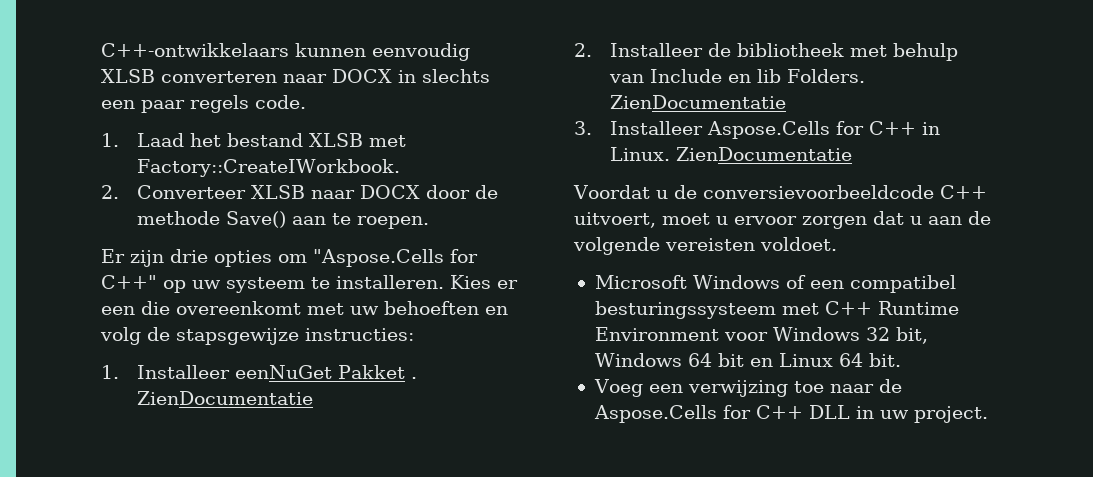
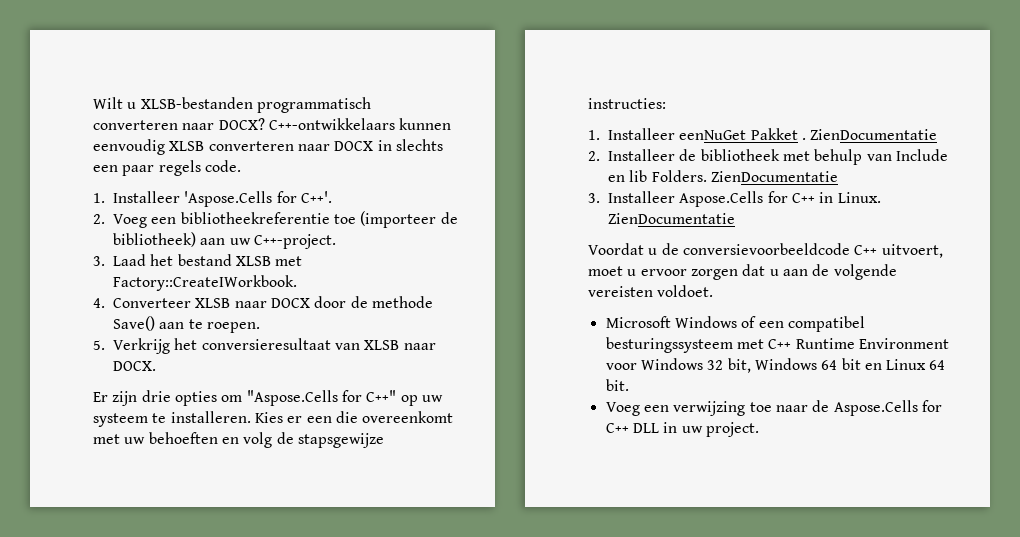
+ Wilt u XLSB-bestanden programmatisch converteren naar DOCX?
- 1. Laad het bestand XLSB met Factory::CreateIWorkbook.
+ 1. Installeer 'Aspose.Cells for C++'.
+ 2. Voeg een bibliotheekreferentie toe (importeer de bibliotheek) aan uw C++-project.
+ 3. Laad het bestand XLSB met Factory::CreateIWorkbook.
- 2. Converteer XLSB naar DOCX door de methode Save() aan te roepen.
+ 4. Converteer XLSB naar DOCX door de methode Save() aan te roepen.
+ 5. Verkrijg het conversieresultaat van XLSB naar DOCX.

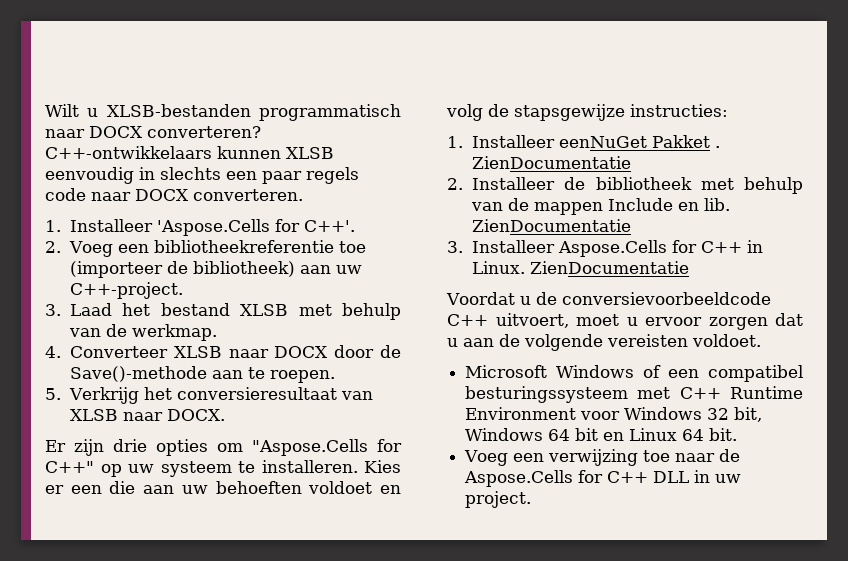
- Wilt u XLSB-bestanden programmatisch converteren naar DOCX? C++-ontwikkelaars kunnen eenvoudig XLSB converteren naar DOCX in slechts een paar regels code.
+ Wilt u XLSB-bestanden programmatisch naar DOCX converteren? C++-ontwikkelaars kunnen XLSB eenvoudig in slechts een paar regels code naar DOCX converteren.
- 3. Laad het bestand XLSB met Factory::CreateIWorkbook.
+ 3. Laad het bestand XLSB met behulp van de werkmap.
- 4. Converteer XLSB naar DOCX door de methode Save() aan te roepen.
+ 4. Converteer XLSB naar DOCX door de Save()-methode aan te roepen.
- Kies er een die overeenkomt met uw behoeften en volg de stapsgewijze instructies:
+ Kies er een die aan uw behoeften voldoet en volg de stapsgewijze instructies:
- 2. Installeer de bibliotheek met behulp van Include en lib Folders.
+ 2. Installeer de bibliotheek met behulp van de mappen Include en lib.

